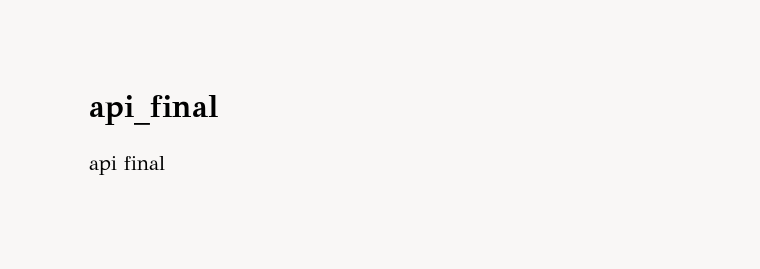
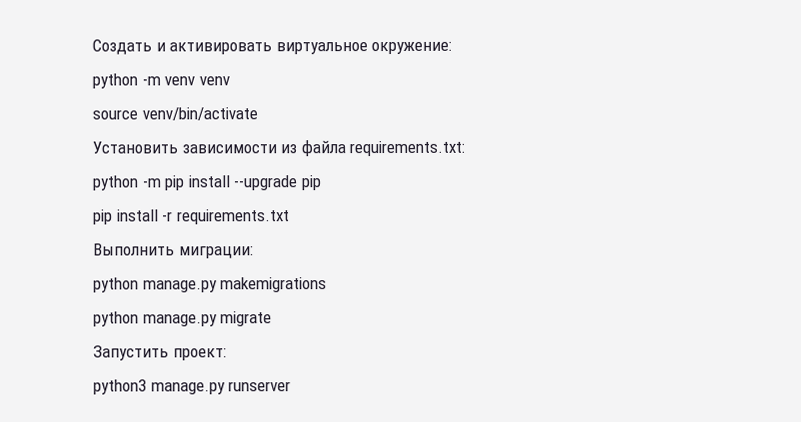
- api_final
- api final
+ Cоздать и активировать виртуальное окружение:
+ python -m venv venv
+ source venv/bin/activate
+ Установить зависимости из файла requirements.txt:
+ python -m pip install --upgrade pip
+ pip install -r requirements.txt
+ Выполнить миграции:
+ python manage.py makemigrations
+ python manage.py migrate
+ Запустить проект:
+ python3 manage.py runserver

